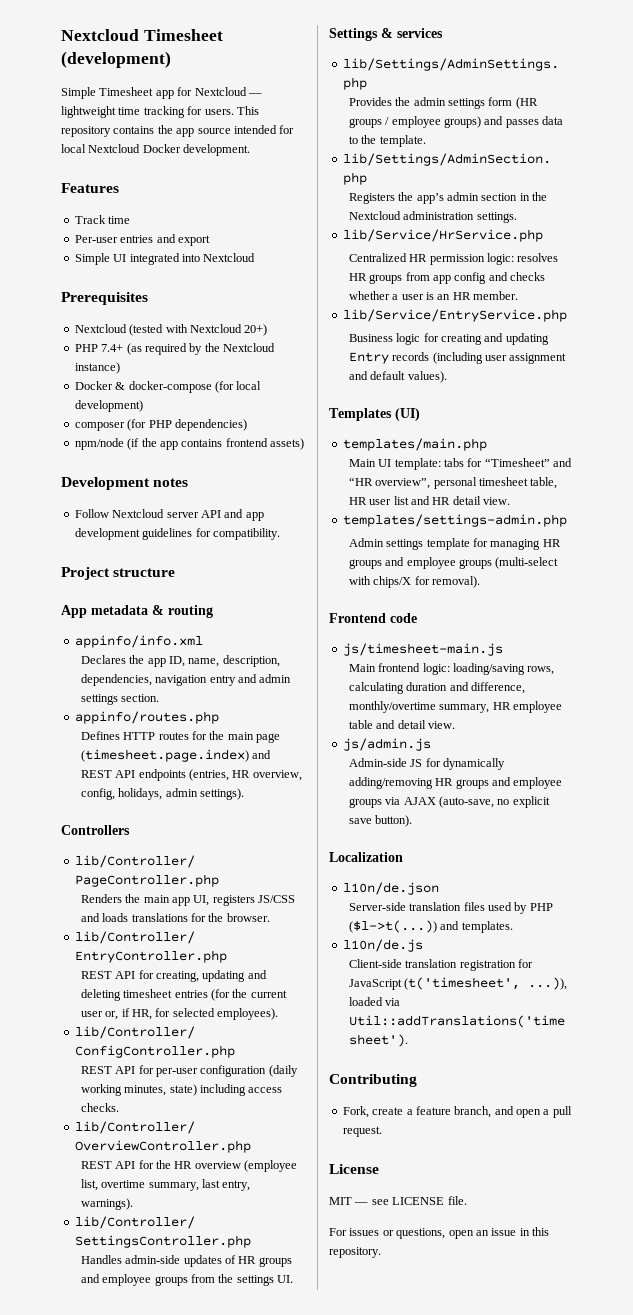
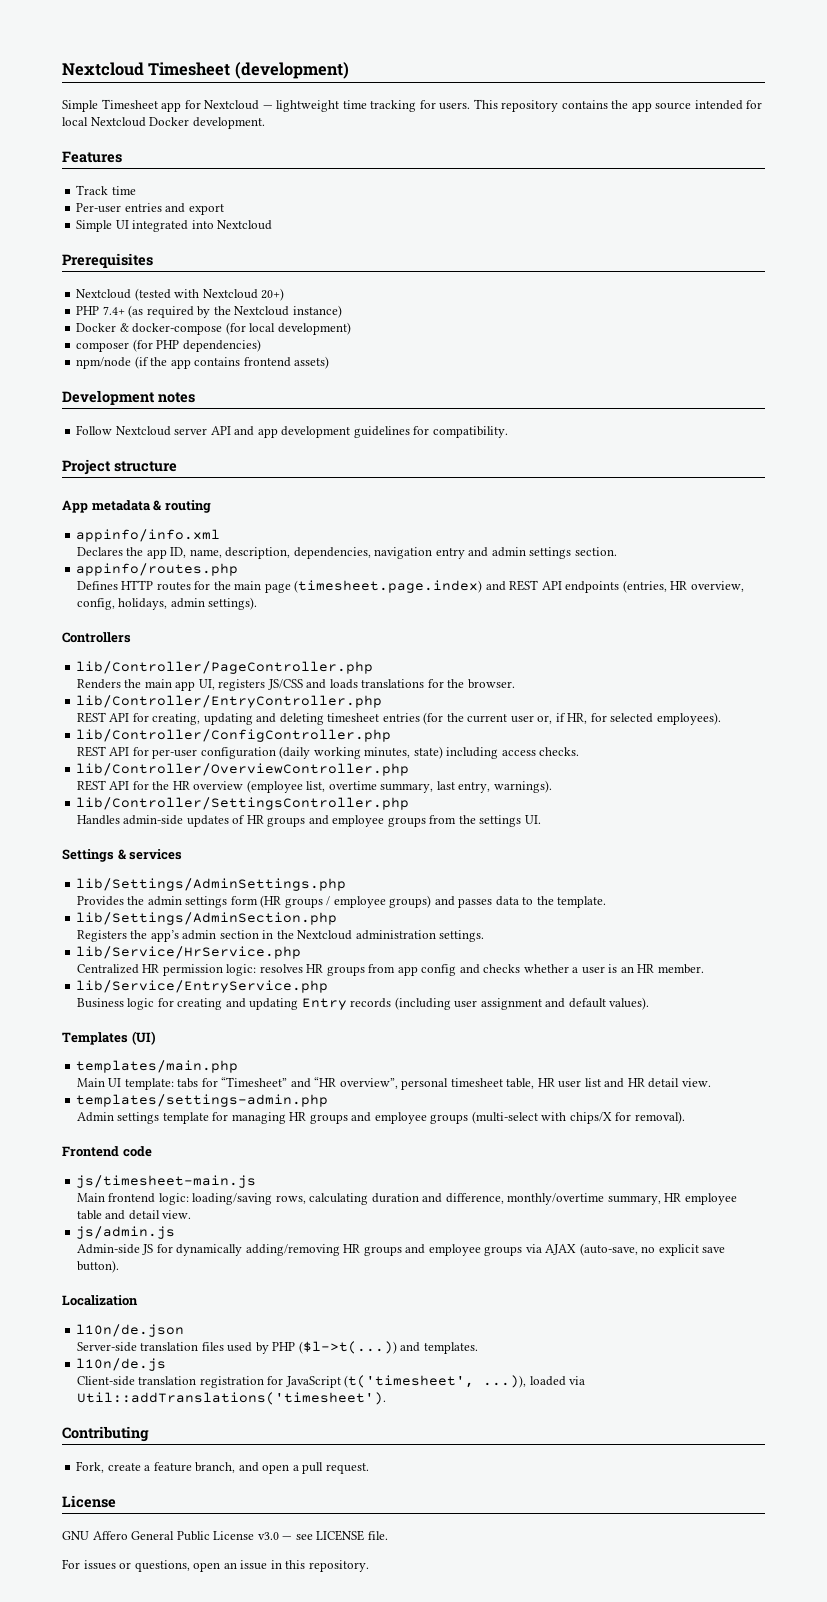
- MIT — see LICENSE file.
+ GNU Affero General Public License v3.0 — see LICENSE file.

